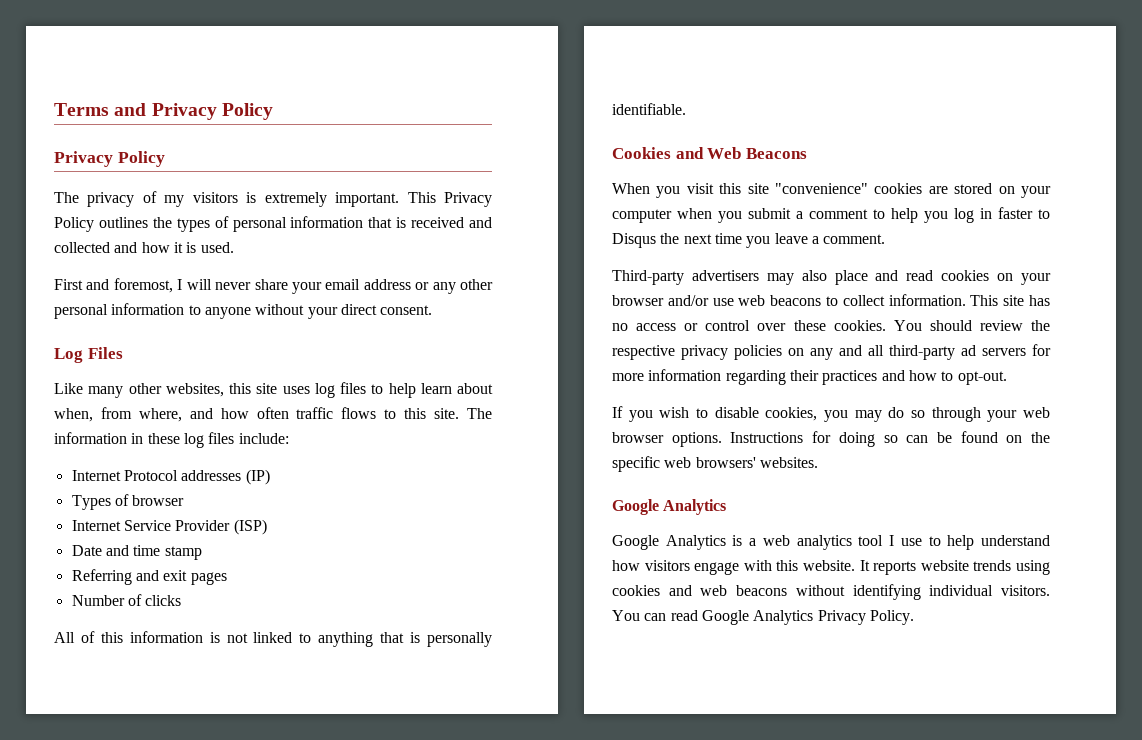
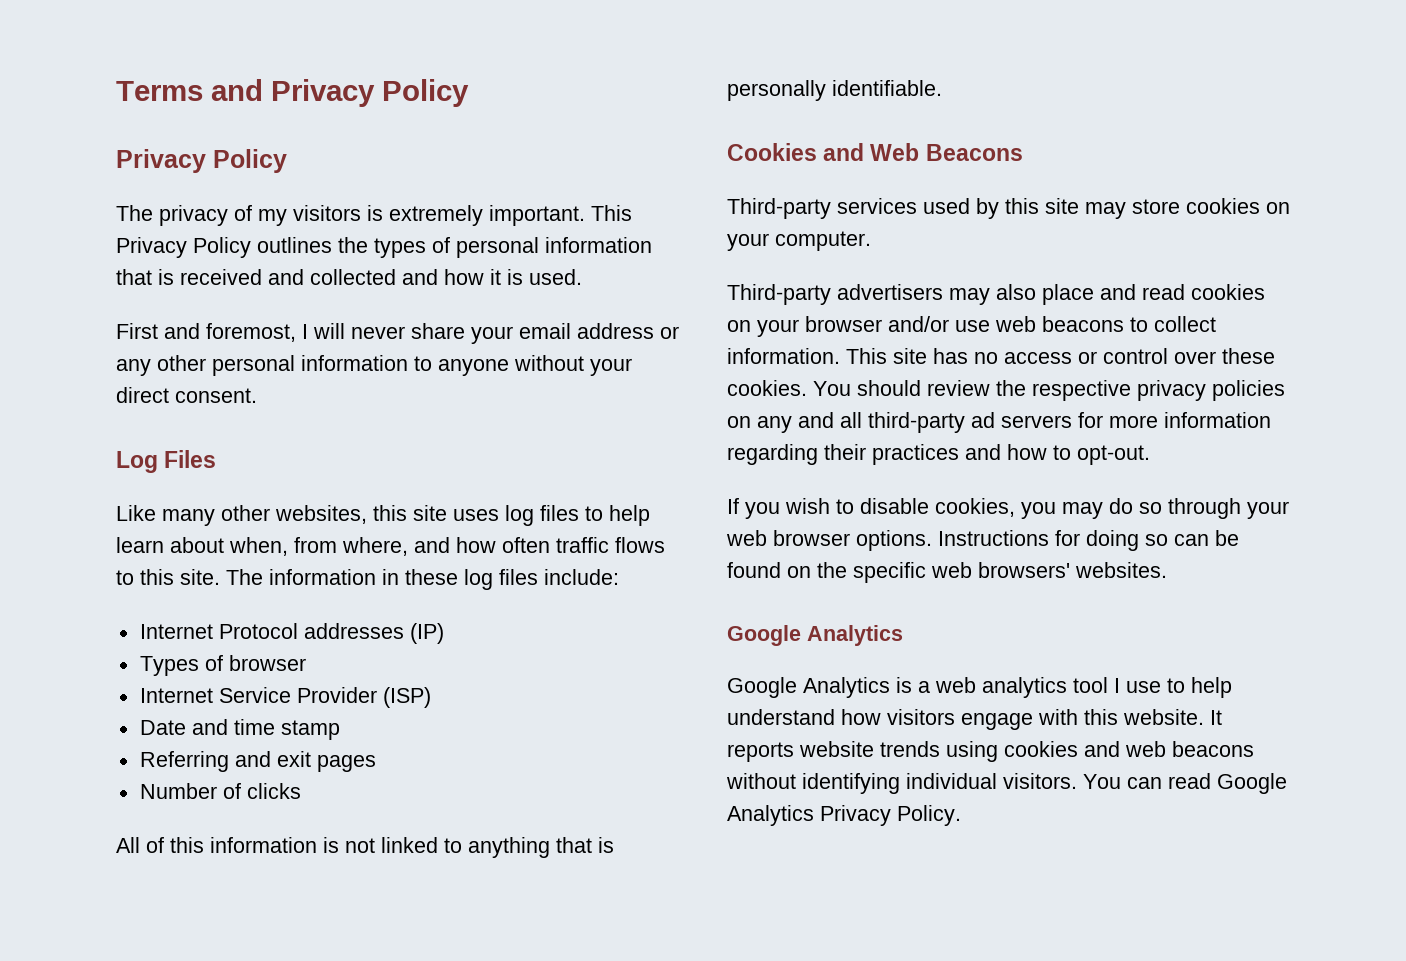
- When you visit this site "convenience" cookies are stored on your computer when you submit a comment to help you log in faster to Disqus the next time you leave a comment.
+ Third-party services used by this site may store cookies on your computer.

